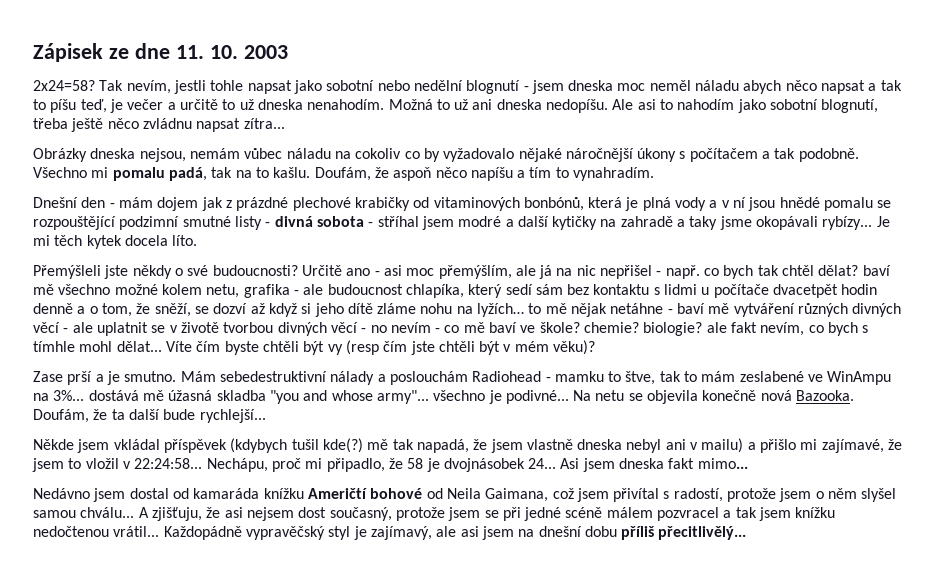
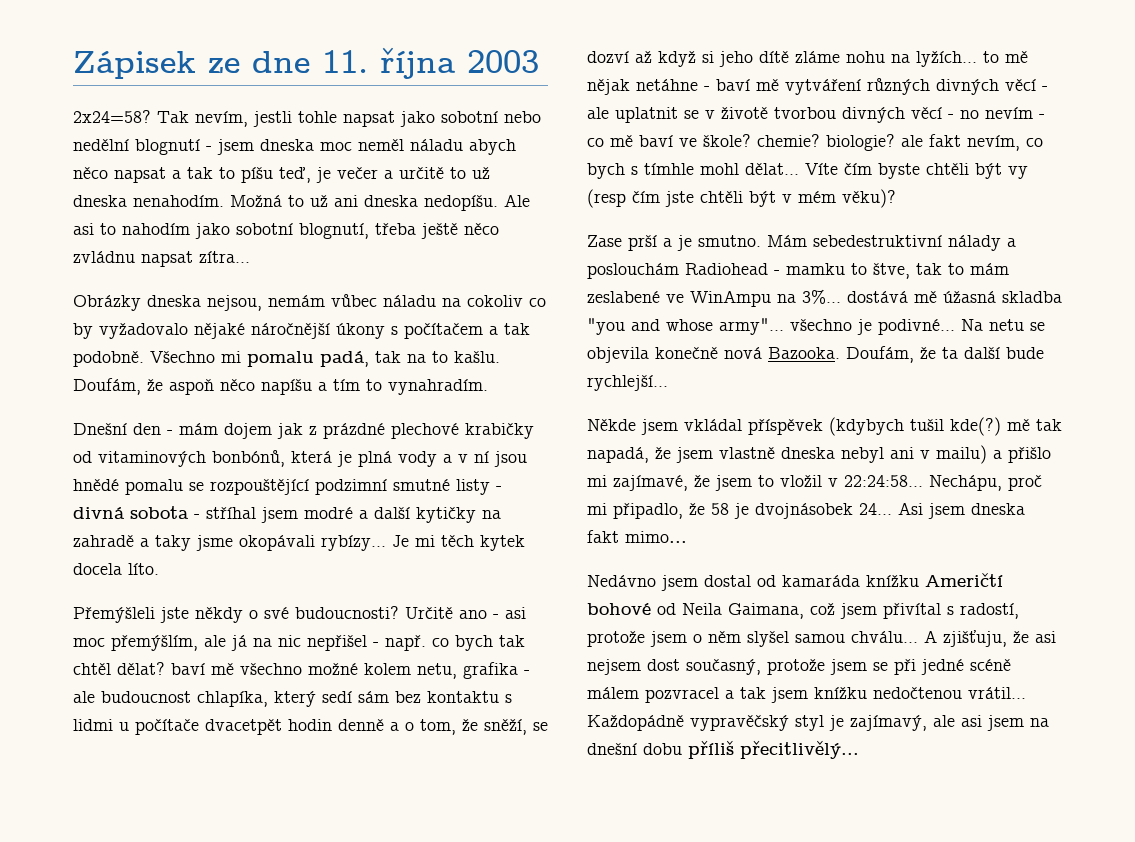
- Zápisek ze dne 11. 10. 2003
+ Zápisek ze dne 11. října 2003

